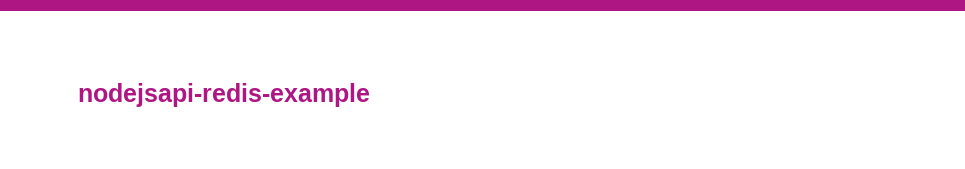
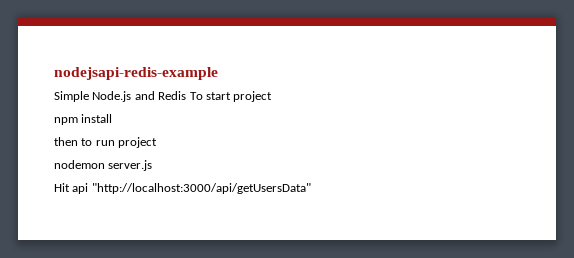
+ Simple Node.js and Redis To start project
+ npm install
+ then to run project
+ nodemon server.js
+ Hit api "http://localhost:3000/api/getUsersData"

